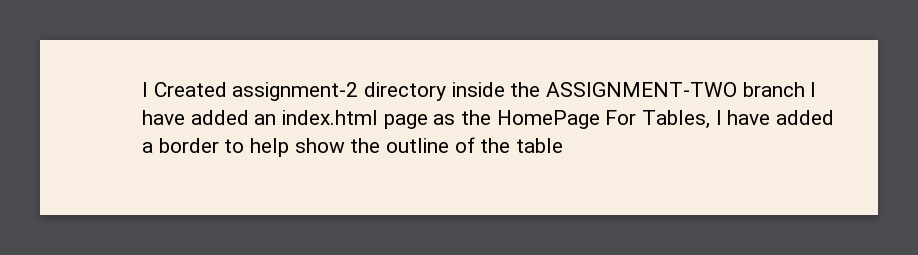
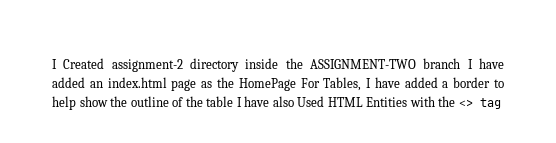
- I Created assignment-2 directory inside the ASSIGNMENT-TWO branch I have added an index.html page as the HomePage For Tables, I have added a border to help show the outline of the table
+ I Created assignment-2 directory inside the ASSIGNMENT-TWO branch I have added an index.html page as the HomePage For Tables, I have added a border to help show the outline of the table I have also Used HTML Entities with the <> tag

